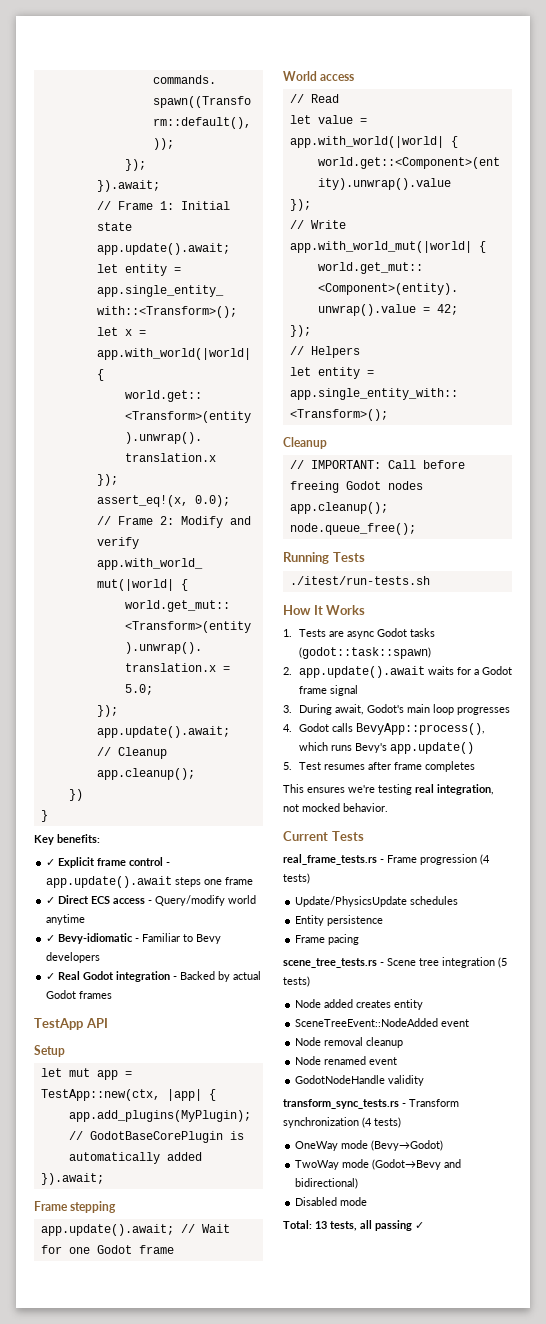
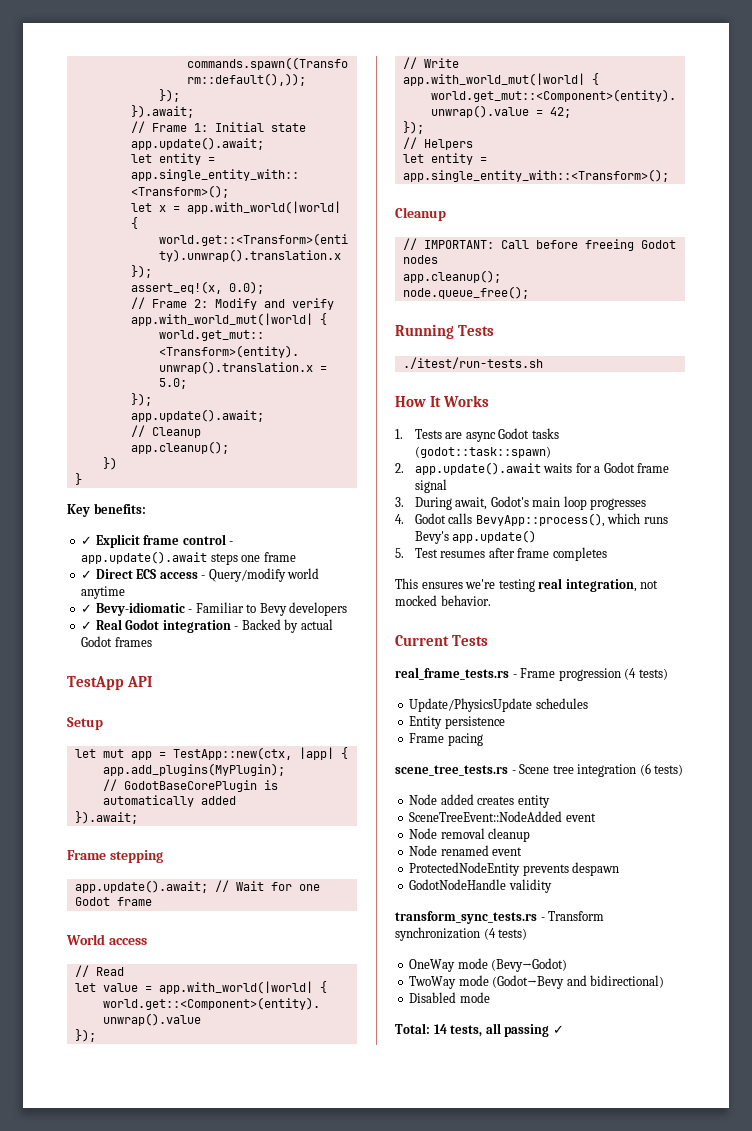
- scene_tree_tests.rs - Scene tree integration (5 tests)
+ scene_tree_tests.rs - Scene tree integration (6 tests)
+ ProtectedNodeEntity prevents despawn
- Total: 13 tests, all passing ✓
+ Total: 14 tests, all passing ✓

